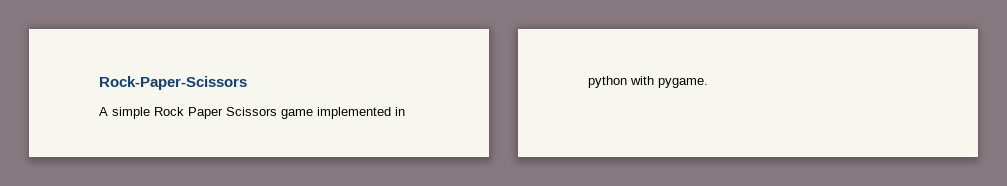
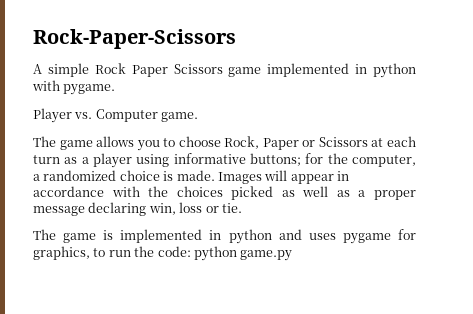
+ Player vs. Computer game.
+ The game allows you to choose Rock, Paper or Scissors at each turn as a player using informative buttons; for the computer, a randomized choice is made. Images will appear in accordance with the choices picked as well as a proper message declaring win, loss or tie.
+ The game is implemented in python and uses pygame for graphics, to run the code: python game.py

